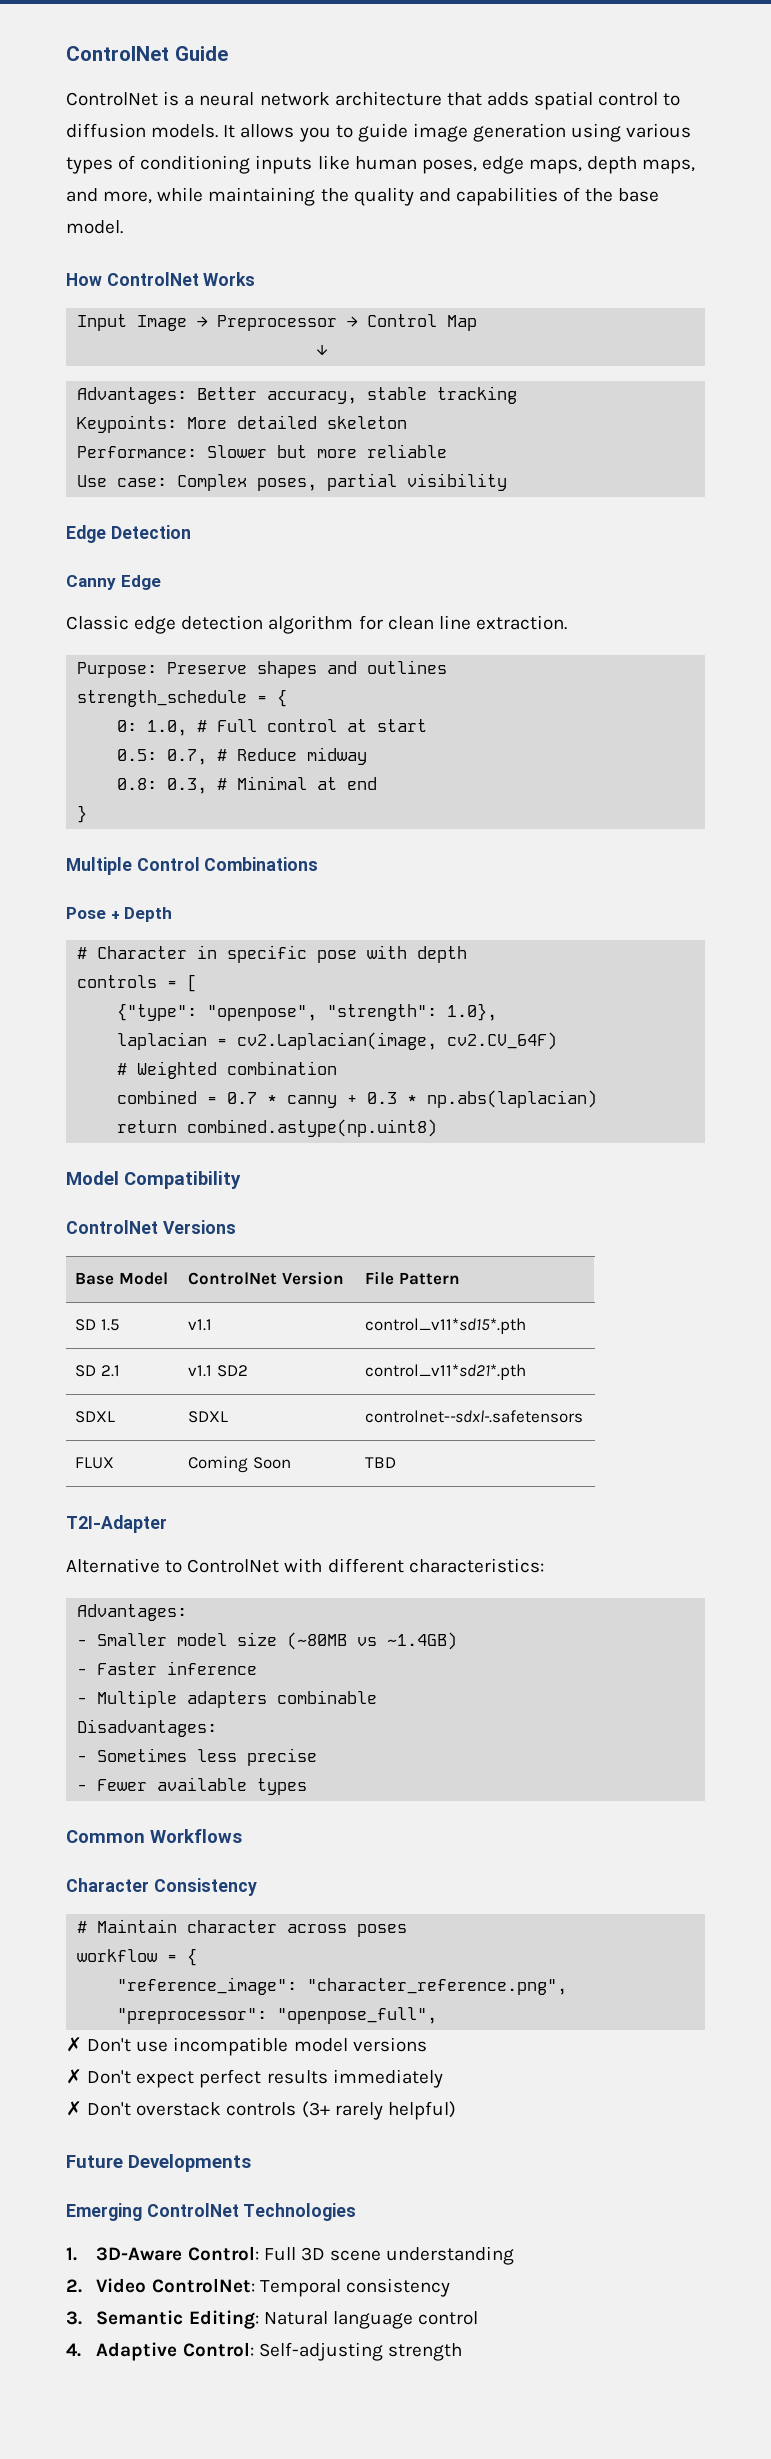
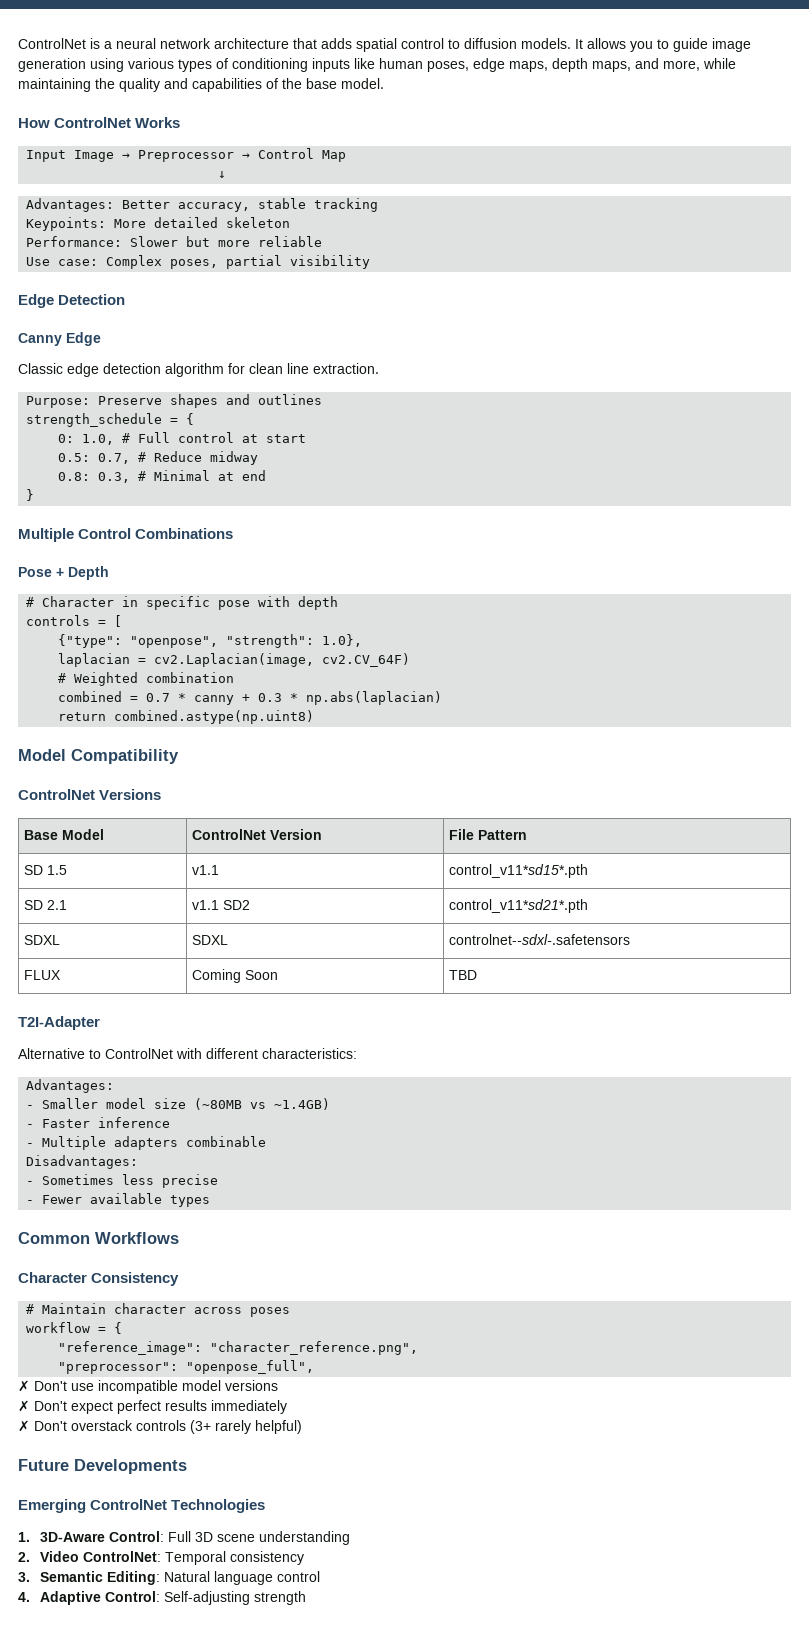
- ControlNet Guide

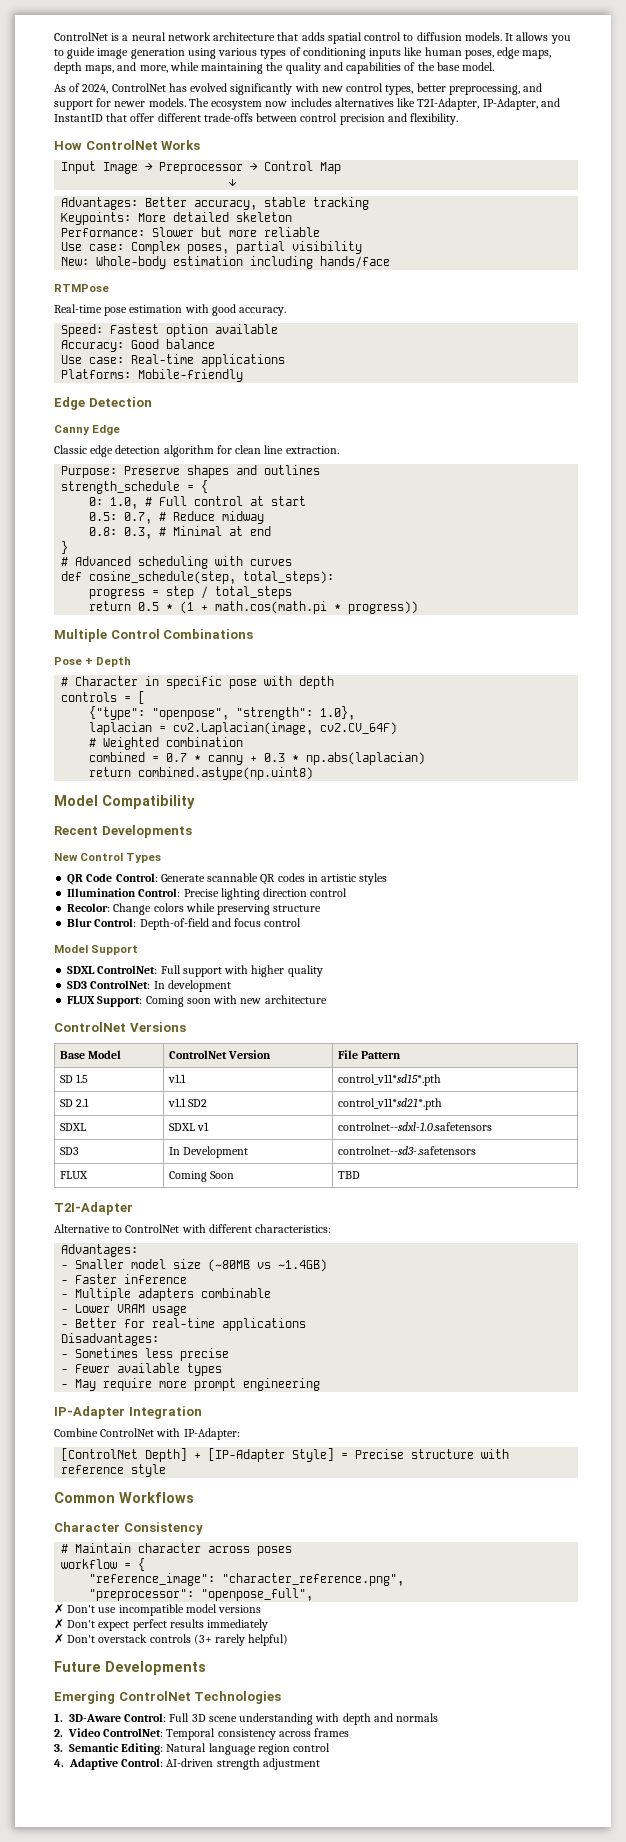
+ As of 2024, ControlNet has evolved significantly with new control types, better preprocessing, and support for newer models. The ecosystem now includes alternatives like T2I-Adapter, IP-Adapter, and InstantID that offer different trade-offs between control precision and flexibility.
+ New: Whole-body estimation including hands/face
+ RTMPose
+ Real-time pose estimation with good accuracy.
+ Speed: Fastest option available
+ Accuracy: Good balance
+ Use case: Real-time applications
+ Platforms: Mobile-friendly
+ # Advanced scheduling with curves
+ def cosine_schedule(step, total_steps):
+ progress = step / total_steps
+ return 0.5 * (1 + math.cos(math.pi * progress))
+ Recent Developments
+ New Control Types
+ QR Code Control: Generate scannable QR codes in artistic styles
+ Illumination Control: Precise lighting direction control
+ Recolor: Change colors while preserving structure
+ Blur Control: Depth-of-field and focus control
+ Model Support
+ SDXL ControlNet: Full support with higher quality
+ SD3 ControlNet: In development
+ FLUX Support: Coming soon with new architecture
- SDXL | SDXL | controlnet--sdxl-.safetensors
+ SDXL | SDXL v1 | controlnet--sdxl-1.0.safetensors
+ SD3 | In Development | controlnet--sd3-.safetensors
+ - Lower VRAM usage
+ - Better for real-time applications
+ - May require more prompt engineering
+ IP-Adapter Integration
+ Combine ControlNet with IP-Adapter:
+ [ControlNet Depth] + [IP-Adapter Style] = Precise structure with reference style
- 1. 3D-Aware Control: Full 3D scene understanding
+ 1. 3D-Aware Control: Full 3D scene understanding with depth and normals
- 2. Video ControlNet: Temporal consistency
+ 2. Video ControlNet: Temporal consistency across frames
- 3. Semantic Editing: Natural language control
+ 3. Semantic Editing: Natural language region control
- 4. Adaptive Control: Self-adjusting strength
+ 4. Adaptive Control: AI-driven strength adjustment

